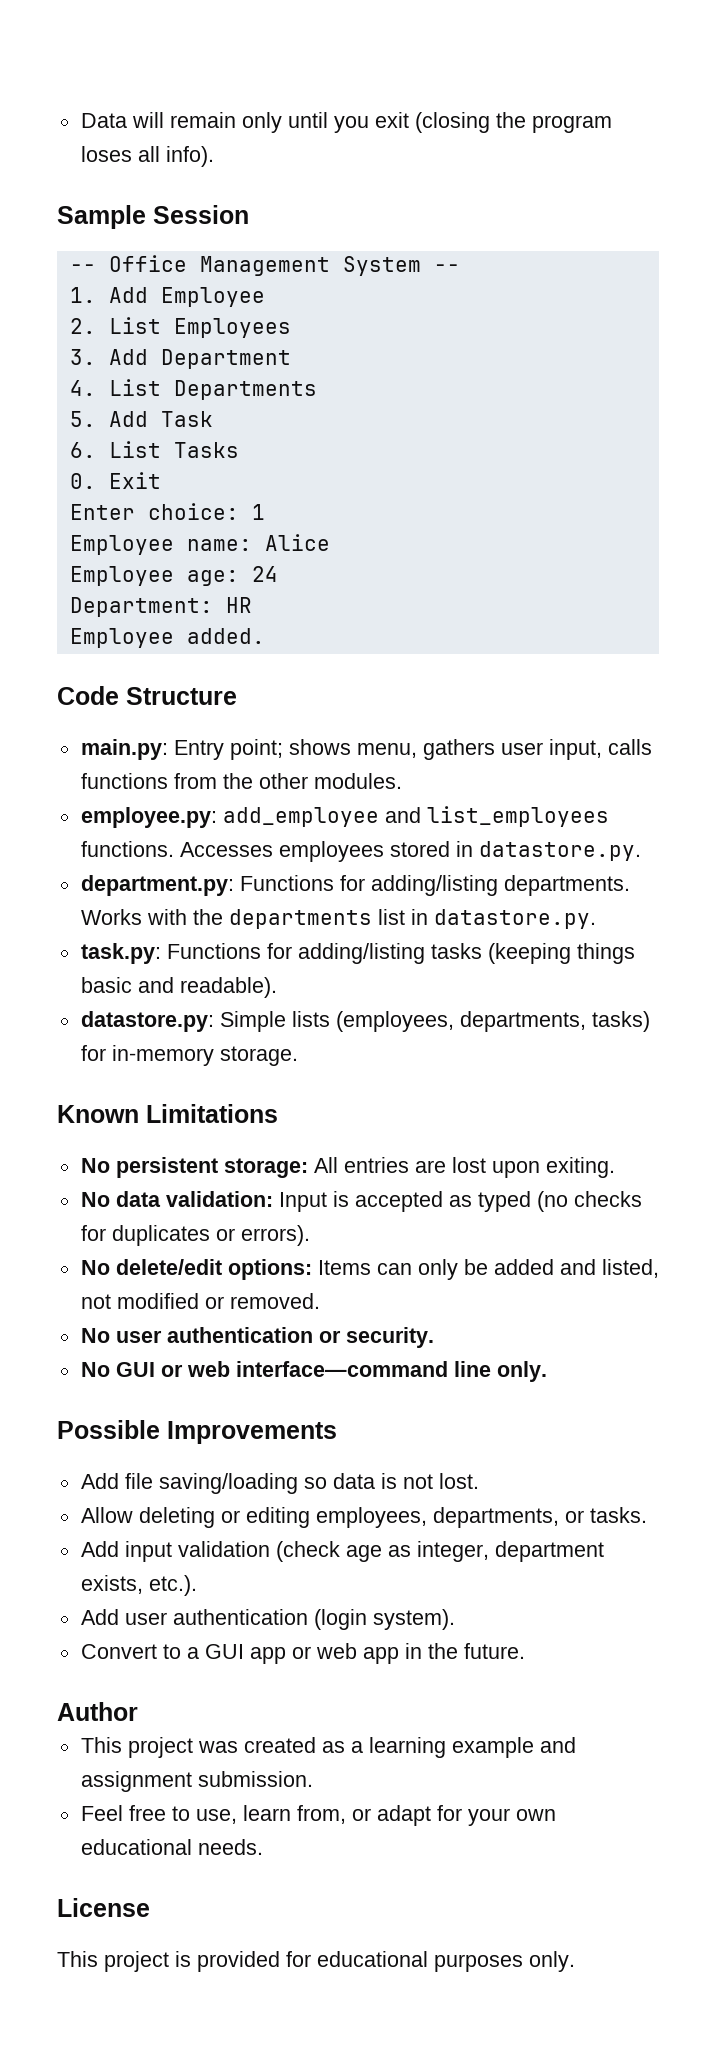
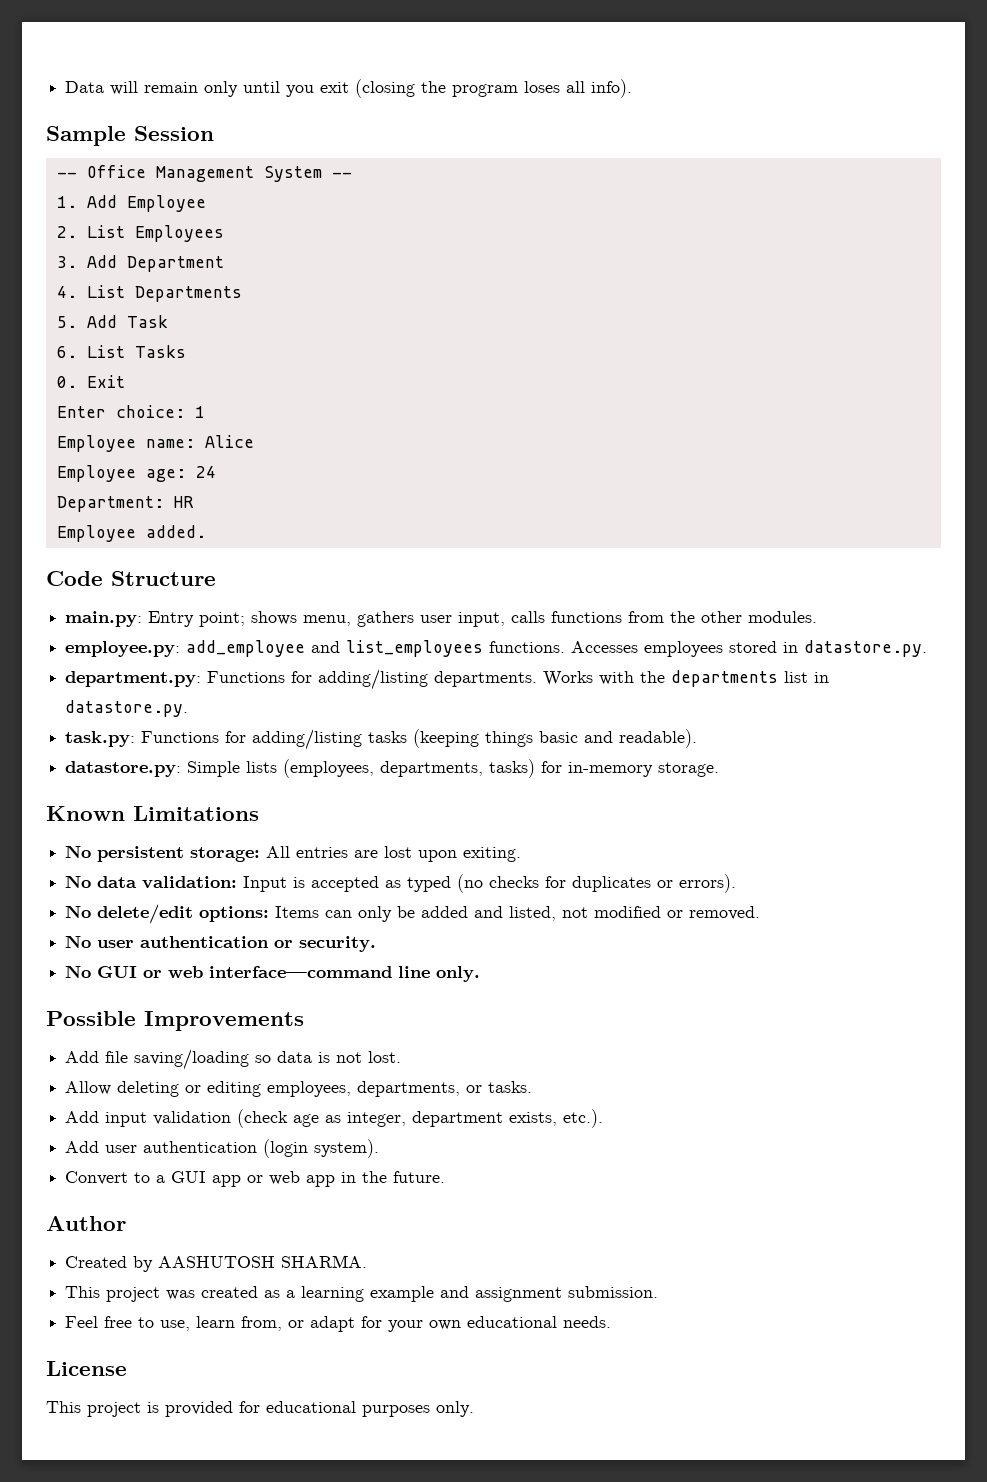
+ Created by AASHUTOSH SHARMA.

